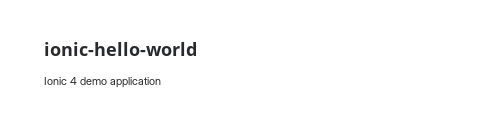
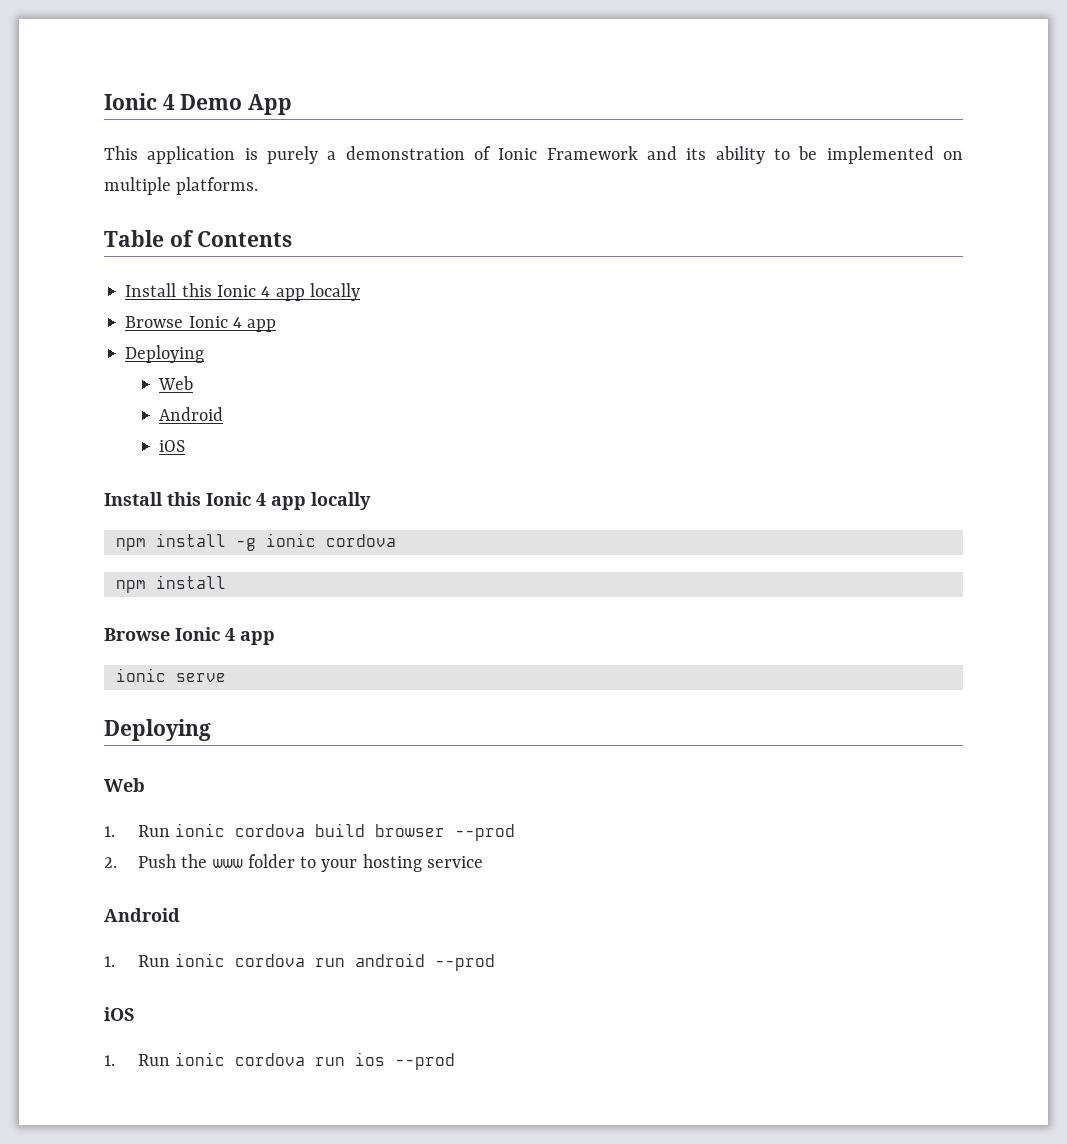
- ionic-hello-world
- Ionic 4 demo application
+ Ionic 4 Demo App
+ This application is purely a demonstration of Ionic Framework and its ability to be implemented on multiple platforms.
+ Table of Contents
+ Install this Ionic 4 app locally
+ Browse Ionic 4 app
+ Deploying
+ Web
+ Android
+ iOS
+ Install this Ionic 4 app locally
+ npm install -g ionic cordova
+ npm install
+ Browse Ionic 4 app
+ ionic serve
+ Deploying
+ Web
+ 1. Run ionic cordova build browser --prod
+ 2. Push the www folder to your hosting service
+ Android
+ 1. Run ionic cordova run android --prod
+ iOS
+ 1. Run ionic cordova run ios --prod

